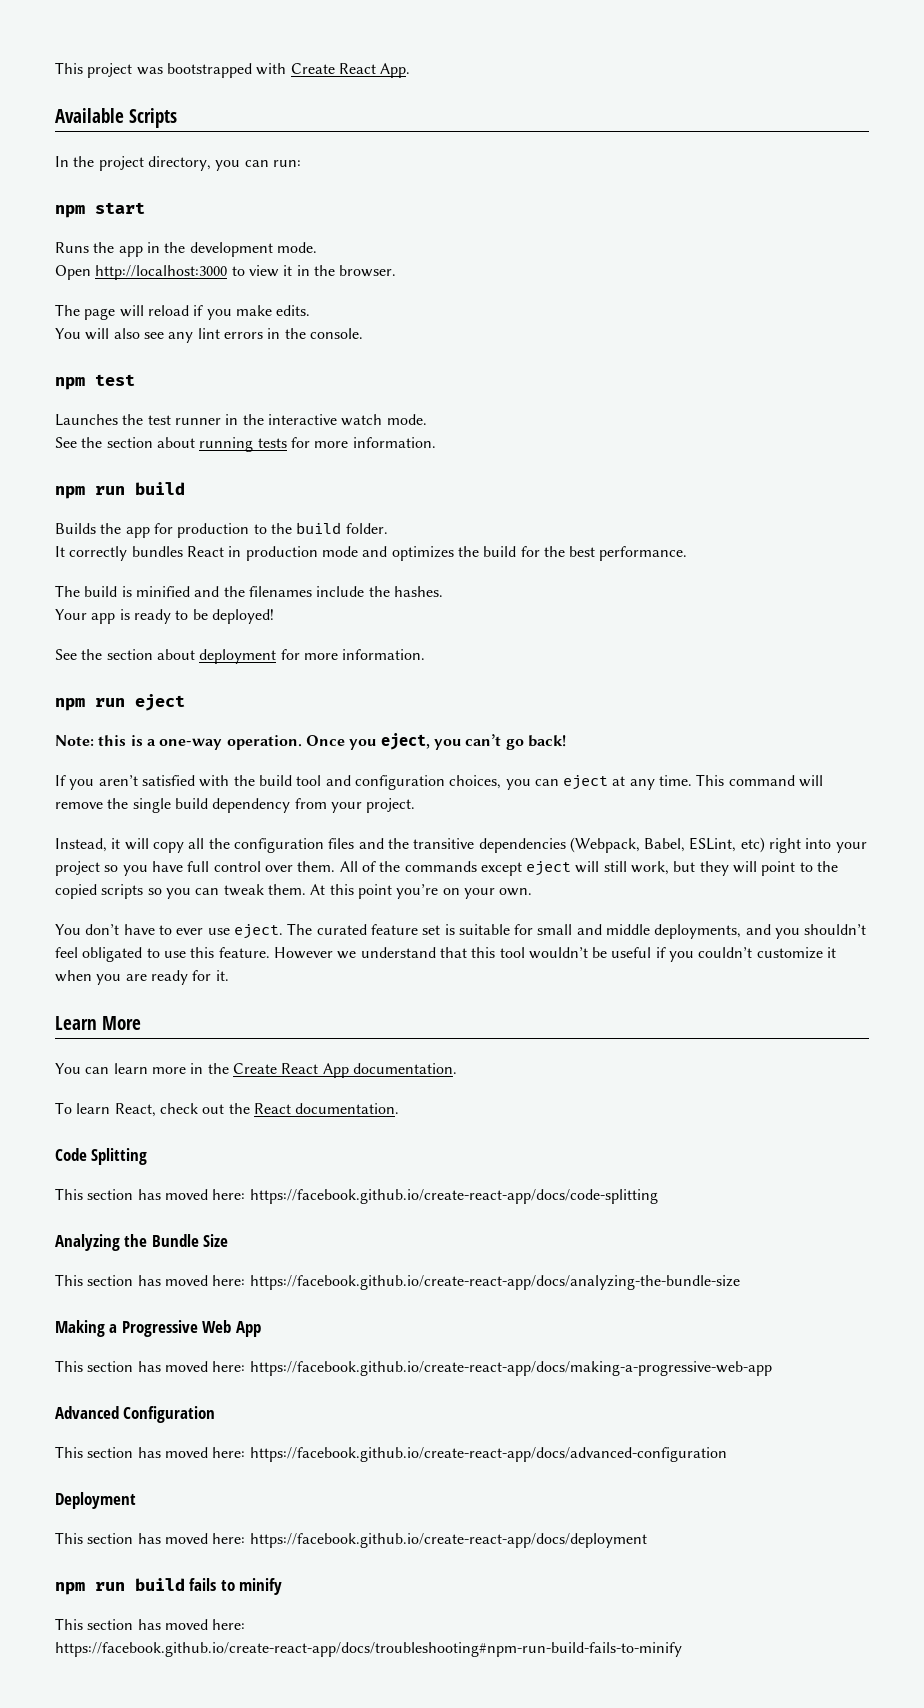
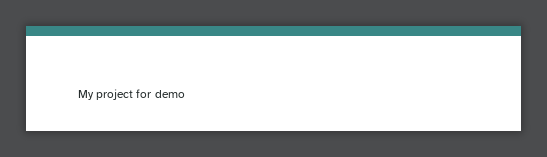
- This project was bootstrapped with Create React App.
- Available Scripts
- In the project directory, you can run:
- npm start
- Runs the app in the development mode.
- Open http://localhost:3000 to view it in the browser.
- The page will reload if you make edits.
- You will also see any lint errors in the console.
- npm test
- Launches the test runner in the interactive watch mode.
- See the section about running tests for more information.
- npm run build
- Builds the app for production to the build folder.
- It correctly bundles React in production mode and optimizes the build for the best performance.
- The build is minified and the filenames include the hashes.
- Your app is ready to be deployed!
- See the section about deployment for more information.
- npm run eject
- Note: this is a one-way operation. Once you eject, you can’t go back!
- If you aren’t satisfied with the build tool and configuration choices, you can eject at any time. This command will remove the single build dependency from your project.
- Instead, it will copy all the configuration files and the transitive dependencies (Webpack, Babel, ESLint, etc) right into your project so you have full control over them. All of the commands except eject will still work, but they will point to the copied scripts so you can tweak them. At this point you’re on your own.
- You don’t have to ever use eject. The curated feature set is suitable for small and middle deployments, and you shouldn’t feel obligated to use this feature. However we understand that this tool wouldn’t be useful if you couldn’t customize it when you are ready for it.
- Learn More
- You can learn more in the Create React App documentation.
- To learn React, check out the React documentation.
- Code Splitting
- This section has moved here: https://facebook.github.io/create-react-app/docs/code-splitting
- Analyzing the Bundle Size
- This section has moved here: https://facebook.github.io/create-react-app/docs/analyzing-the-bundle-size
- Making a Progressive Web App
- This section has moved here: https://facebook.github.io/create-react-app/docs/making-a-progressive-web-app
- Advanced Configuration
- This section has moved here: https://facebook.github.io/create-react-app/docs/advanced-configuration
- Deployment
- This section has moved here: https://facebook.github.io/create-react-app/docs/deployment
- npm run build fails to minify
- This section has moved here: https://facebook.github.io/create-react-app/docs/troubleshooting#npm-run-build-fails-to-minify
+ My project for demo

